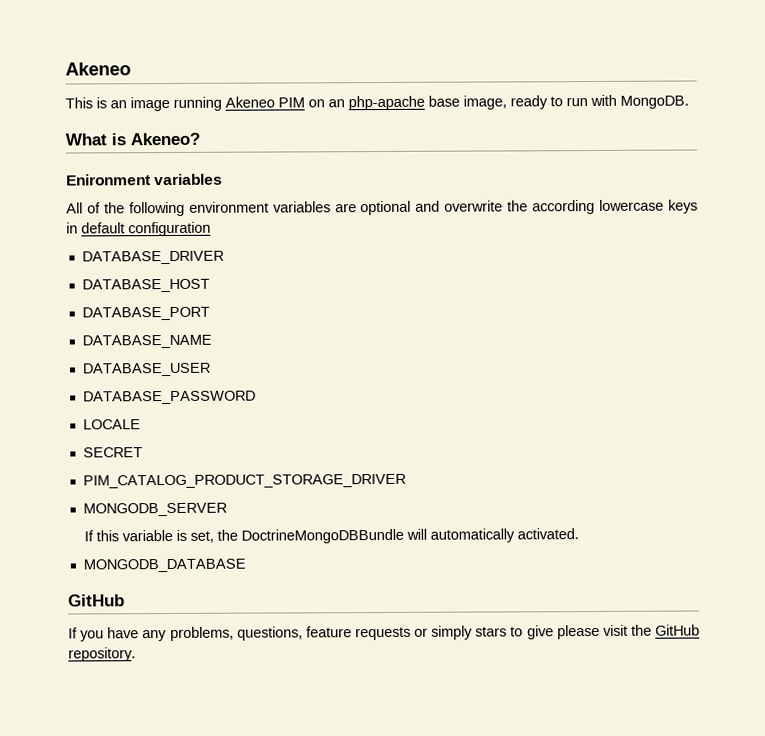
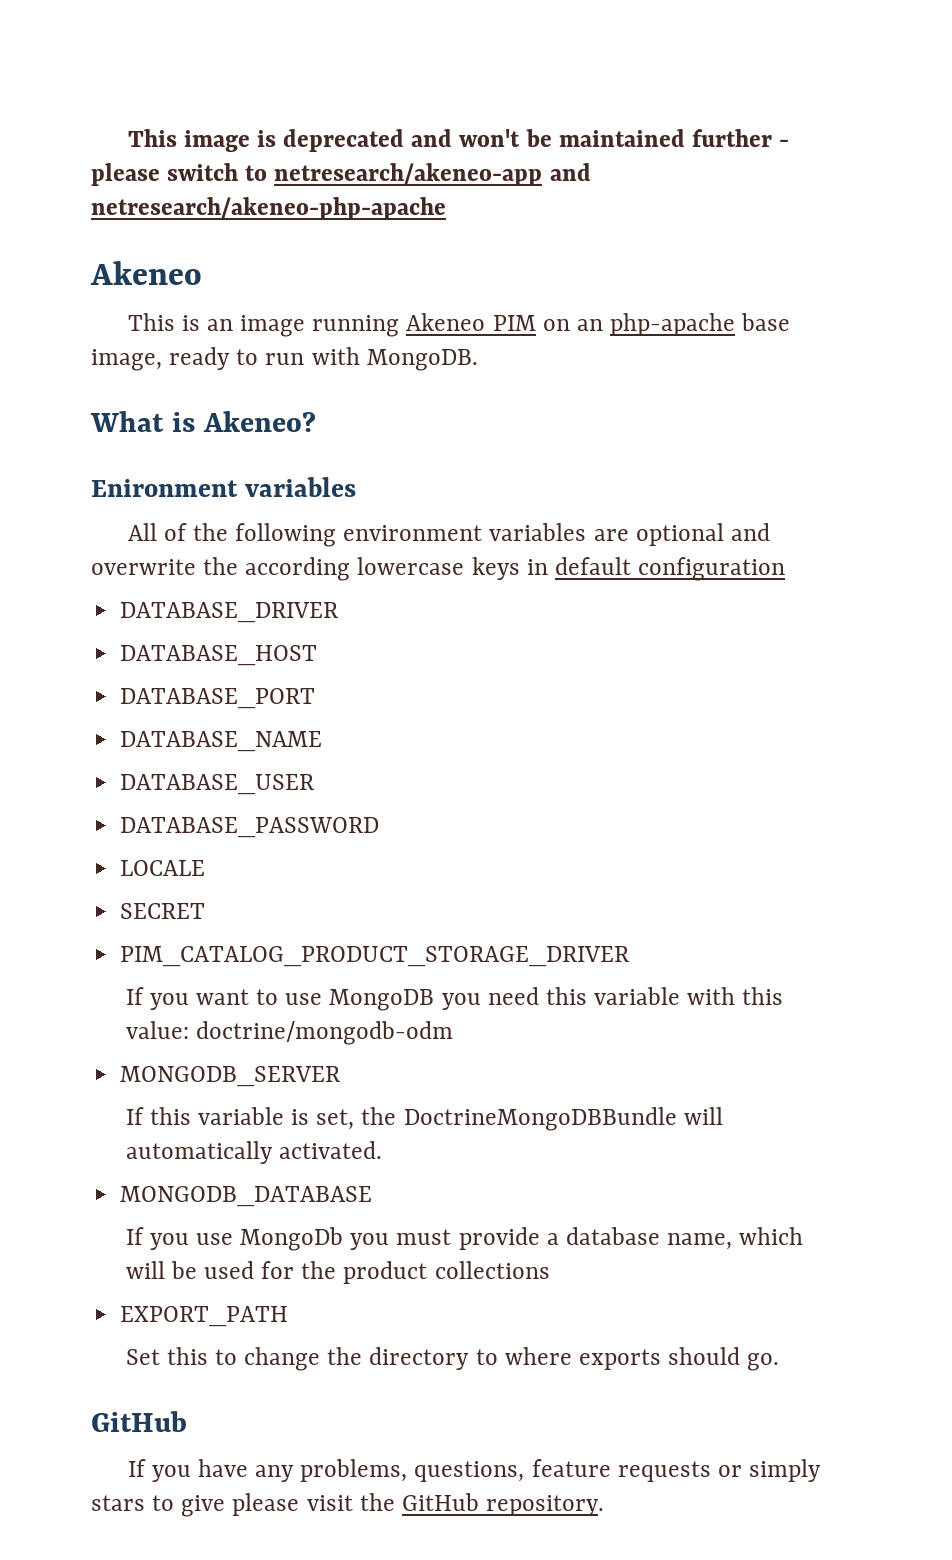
+ This image is deprecated and won't be maintained further - please switch to netresearch/akeneo-app and netresearch/akeneo-php-apache
+ If you want to use MongoDB you need this variable with this value: doctrine/mongodb-odm
+ If you use MongoDb you must provide a database name, which will be used for the product collections
+ EXPORT_PATH
+ Set this to change the directory to where exports should go.

